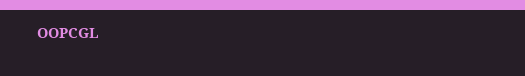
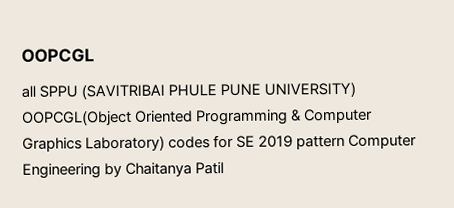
+ all SPPU (SAVITRIBAI PHULE PUNE UNIVERSITY) OOPCGL(Object Oriented Programming & Computer Graphics Laboratory) codes for SE 2019 pattern Computer Engineering by Chaitanya Patil

